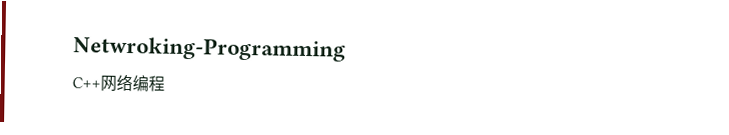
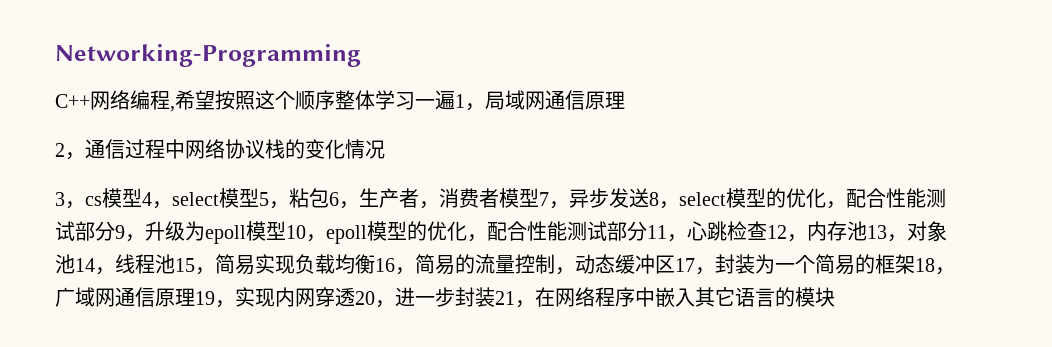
- Netwroking-Programming
+ Networking-Programming
- C++网络编程
+ C++网络编程,希望按照这个顺序整体学习一遍1，局域网通信原理
+ 2，通信过程中网络协议栈的变化情况
+ 3，cs模型4，select模型5，粘包6，生产者，消费者模型7，异步发送8，select模型的优化，配合性能测试部分9，升级为epoll模型10，epoll模型的优化，配合性能测试部分11，心跳检查12，内存池13，对象池14，线程池15，简易实现负载均衡16，简易的流量控制，动态缓冲区17，封装为一个简易的框架18，广域网通信原理19，实现内网穿透20，进一步封装21，在网络程序中嵌入其它语言的模块

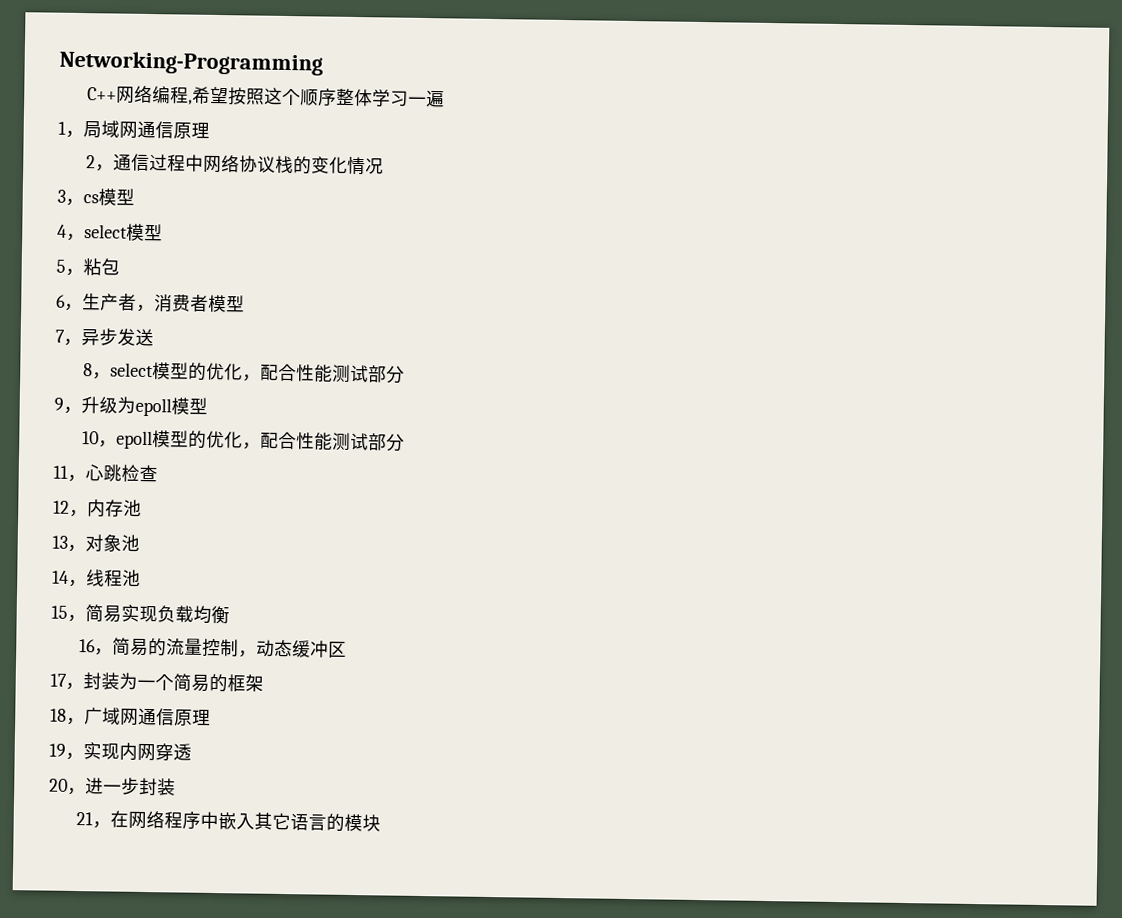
- C++网络编程,希望按照这个顺序整体学习一遍1，局域网通信原理
+ C++网络编程,希望按照这个顺序整体学习一遍
+ 1，局域网通信原理
- 3，cs模型4，select模型5，粘包6，生产者，消费者模型7，异步发送8，select模型的优化，配合性能测试部分9，升级为epoll模型10，epoll模型的优化，配合性能测试部分11，心跳检查12，内存池13，对象池14，线程池15，简易实现负载均衡16，简易的流量控制，动态缓冲区17，封装为一个简易的框架18，广域网通信原理19，实现内网穿透20，进一步封装21，在网络程序中嵌入其它语言的模块
+ 3，cs模型
+ 4，select模型
+ 5，粘包
+ 6，生产者，消费者模型
+ 7，异步发送
+ 8，select模型的优化，配合性能测试部分
+ 9，升级为epoll模型
+ 10，epoll模型的优化，配合性能测试部分
+ 11，心跳检查
+ 12，内存池
+ 13，对象池
+ 14，线程池
+ 15，简易实现负载均衡
+ 16，简易的流量控制，动态缓冲区
+ 17，封装为一个简易的框架
+ 18，广域网通信原理
+ 19，实现内网穿透
+ 20，进一步封装
+ 21，在网络程序中嵌入其它语言的模块

